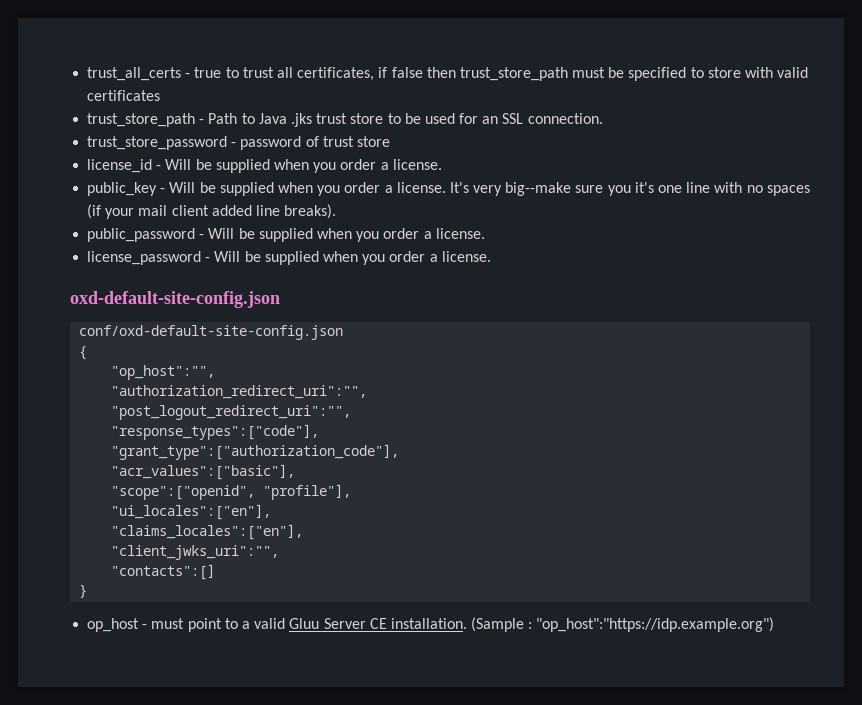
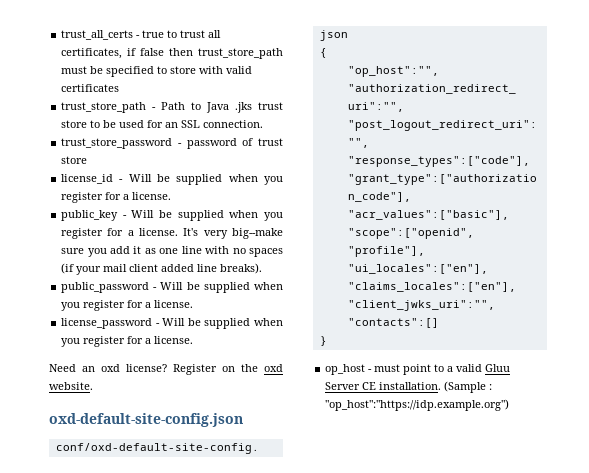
- license_id - Will be supplied when you order a license.
+ license_id - Will be supplied when you register for a license.
- public_key - Will be supplied when you order a license.
+ public_key - Will be supplied when you register for a license.
- It's very big--make sure you it's one line with no spaces (if your mail client added line breaks).
+ It's very big--make sure you add it as one line with no spaces (if your mail client added line breaks).
- public_password - Will be supplied when you order a license.
+ public_password - Will be supplied when you register for a license.
- license_password - Will be supplied when you order a license.
+ license_password - Will be supplied when you register for a license.
+ Need an oxd license? Register on the oxd website.

